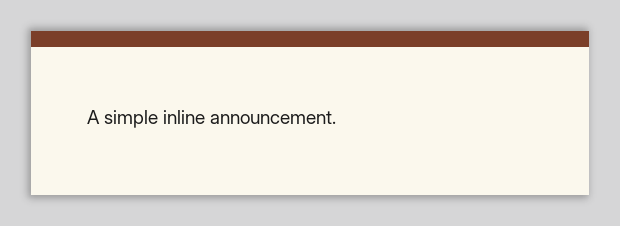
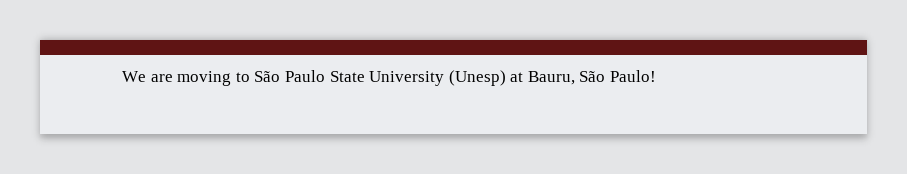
- A simple inline announcement.
+ We are moving to São Paulo State University (Unesp) at Bauru, São Paulo!

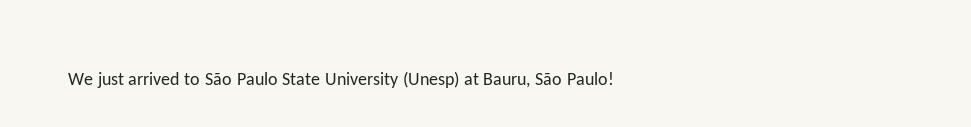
- We are moving to São Paulo State University (Unesp) at Bauru, São Paulo!
+ We just arrived to São Paulo State University (Unesp) at Bauru, São Paulo!

